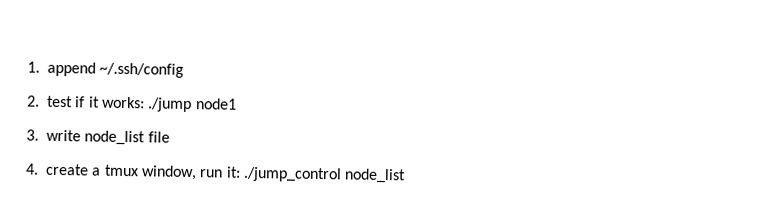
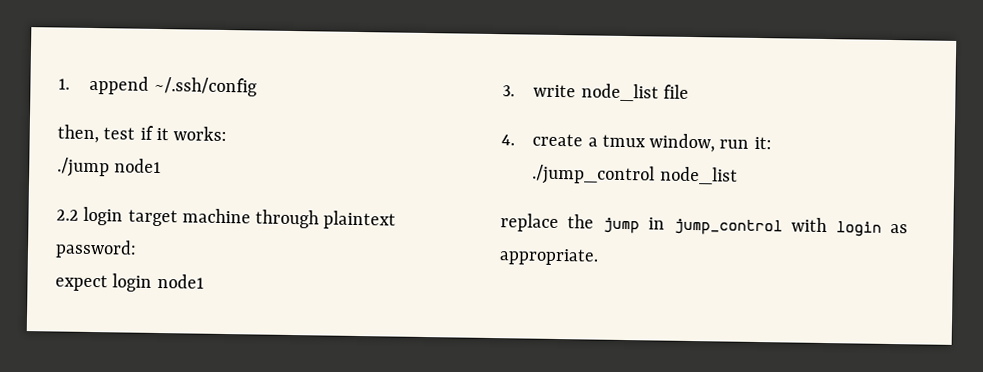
- 2. test if it works: ./jump node1
+ then, test if it works:
+ ./jump node1
+ 2.2 login target machine through plaintext password:
+ expect login node1
- 4. create a tmux window, run it: ./jump_control node_list
+ 4. create a tmux window, run it:
+ ./jump_control node_list
+ replace the jump in jump_control with login as appropriate.

